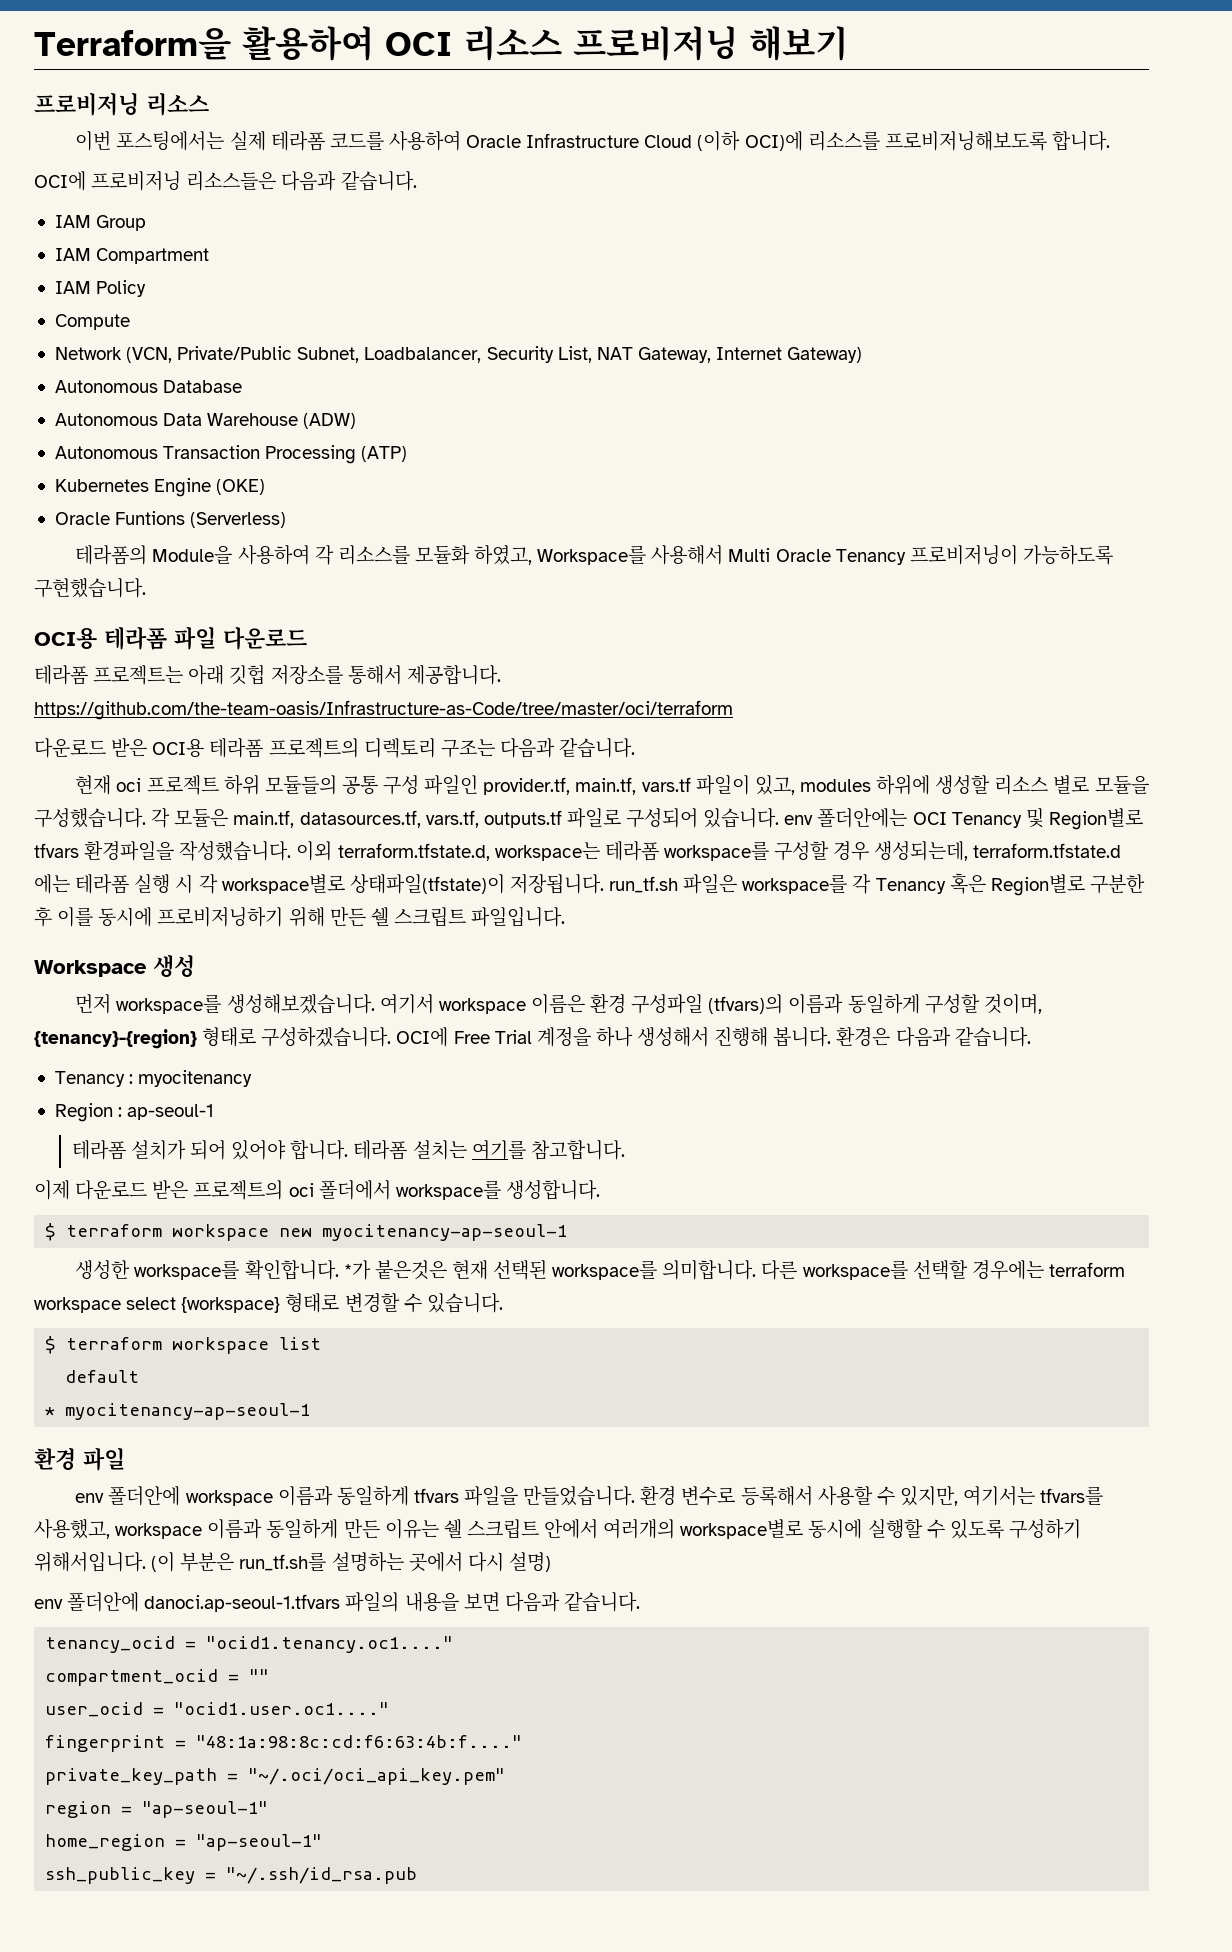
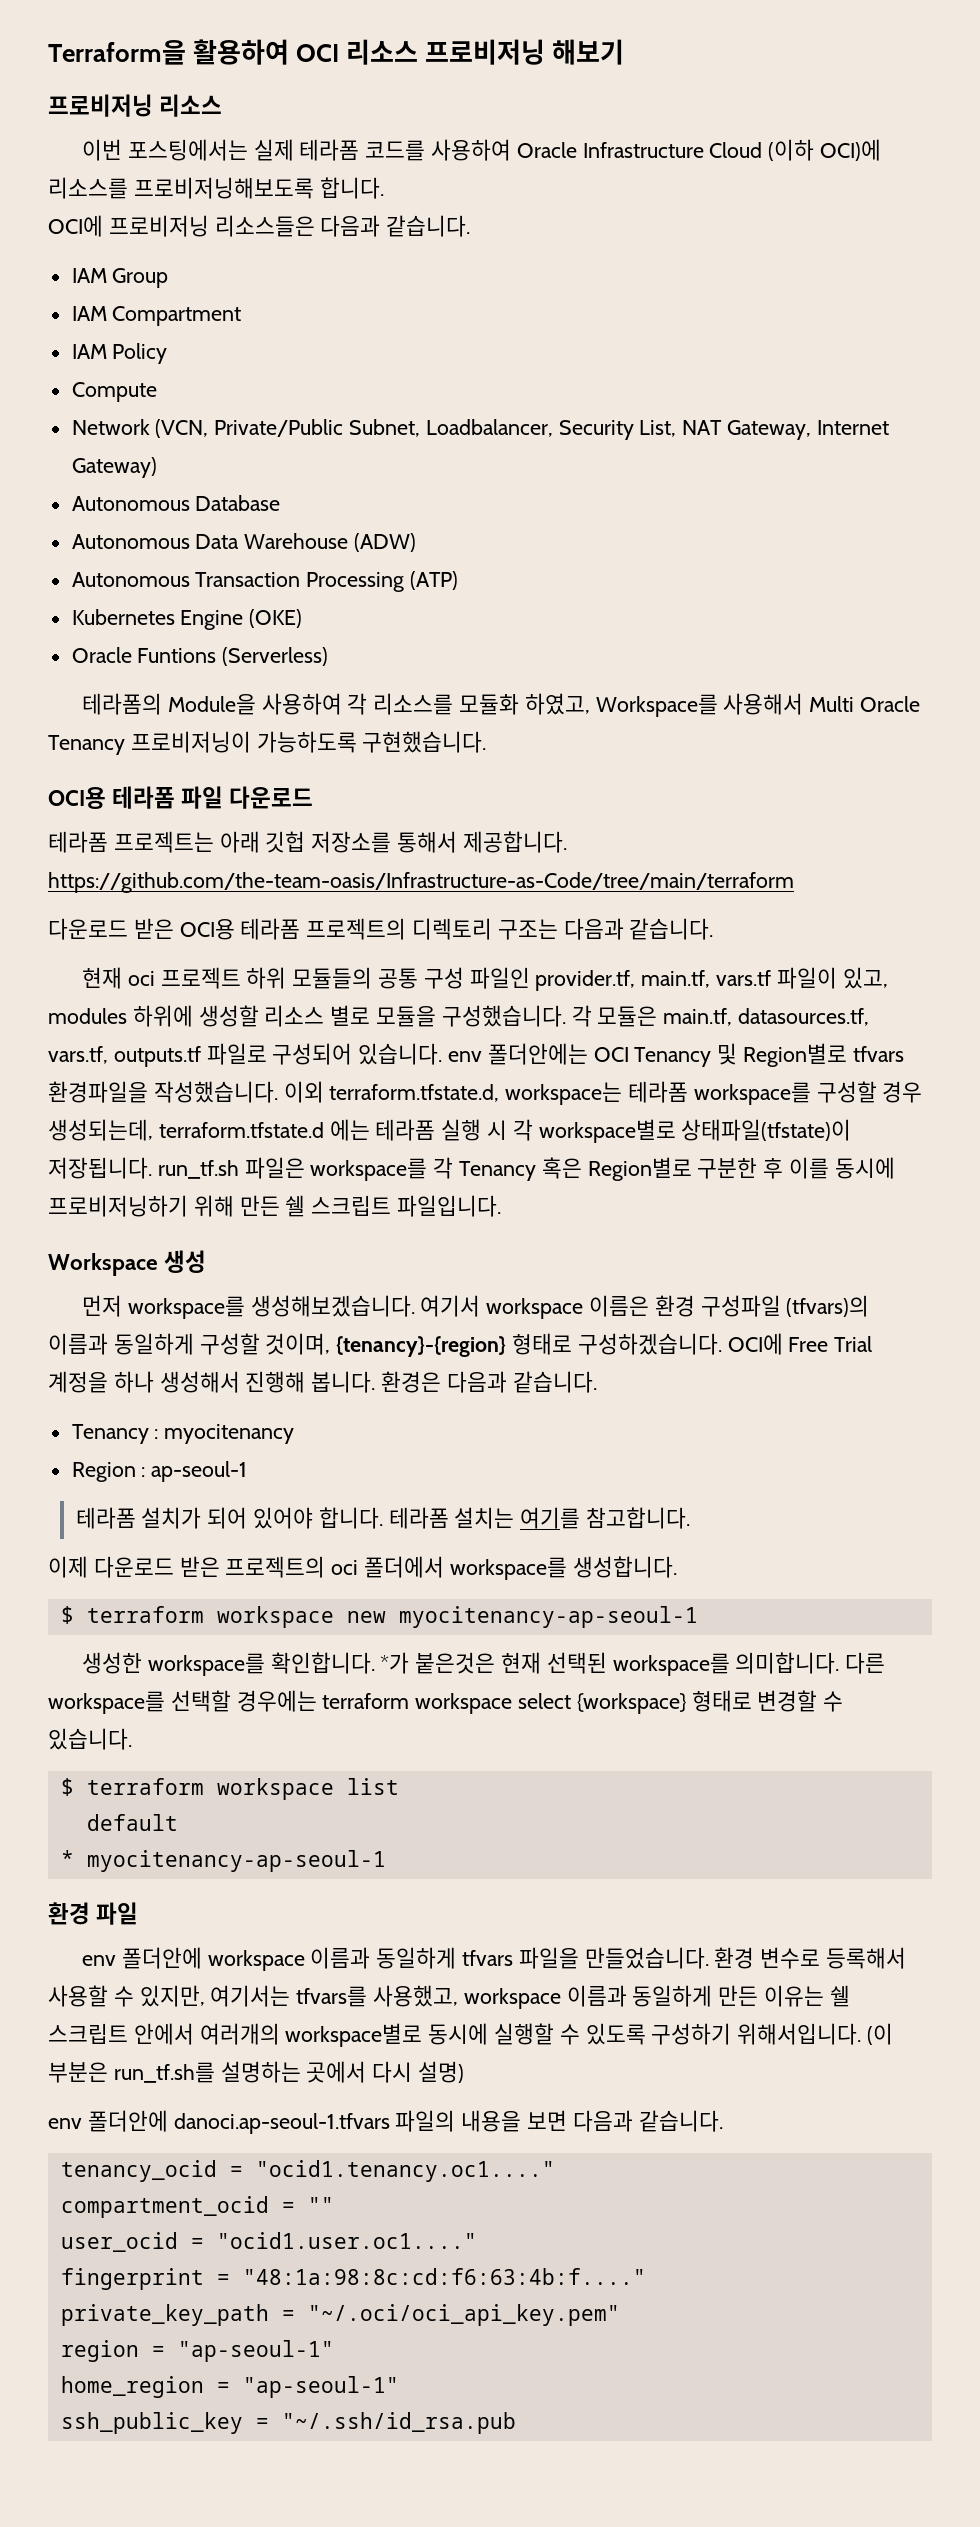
- 테라폼 프로젝트는 아래 깃헙 저장소를 통해서 제공합니다. https://github.com/the-team-oasis/Infrastructure-as-Code/tree/master/oci/terraform
+ 테라폼 프로젝트는 아래 깃헙 저장소를 통해서 제공합니다. https://github.com/the-team-oasis/Infrastructure-as-Code/tree/main/terraform

